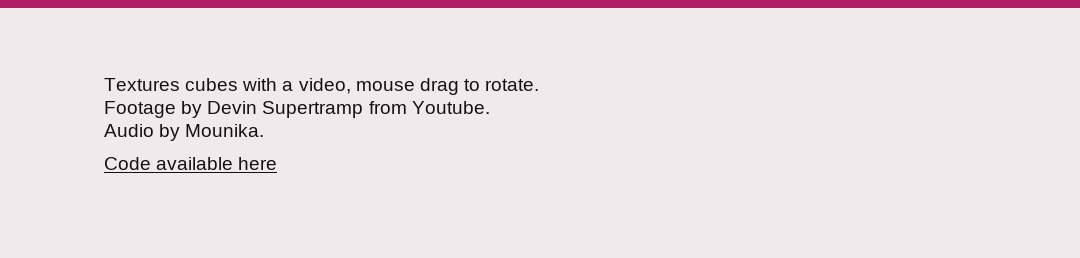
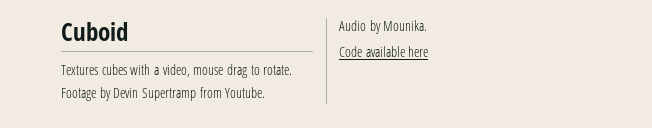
+ Cuboid

